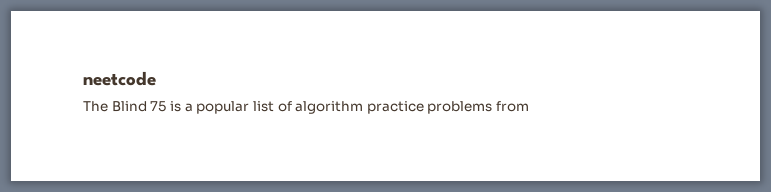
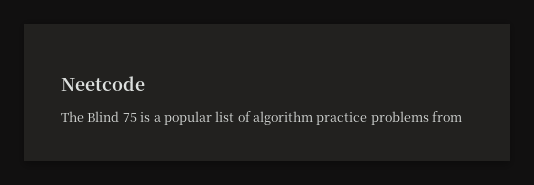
- neetcode
+ Neetcode

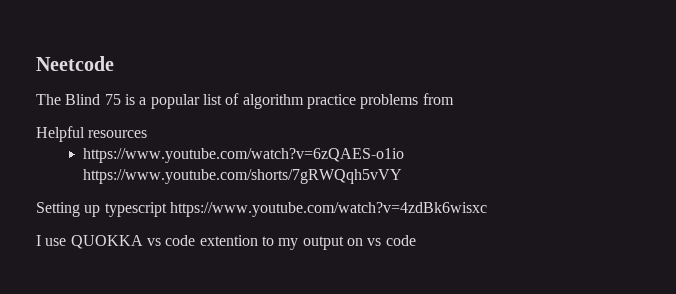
+ Helpful resources
+ https://www.youtube.com/watch?v=6zQAES-o1io https://www.youtube.com/shorts/7gRWQqh5vVY
+ Setting up typescript https://www.youtube.com/watch?v=4zdBk6wisxc
+ I use QUOKKA vs code extention to my output on vs code

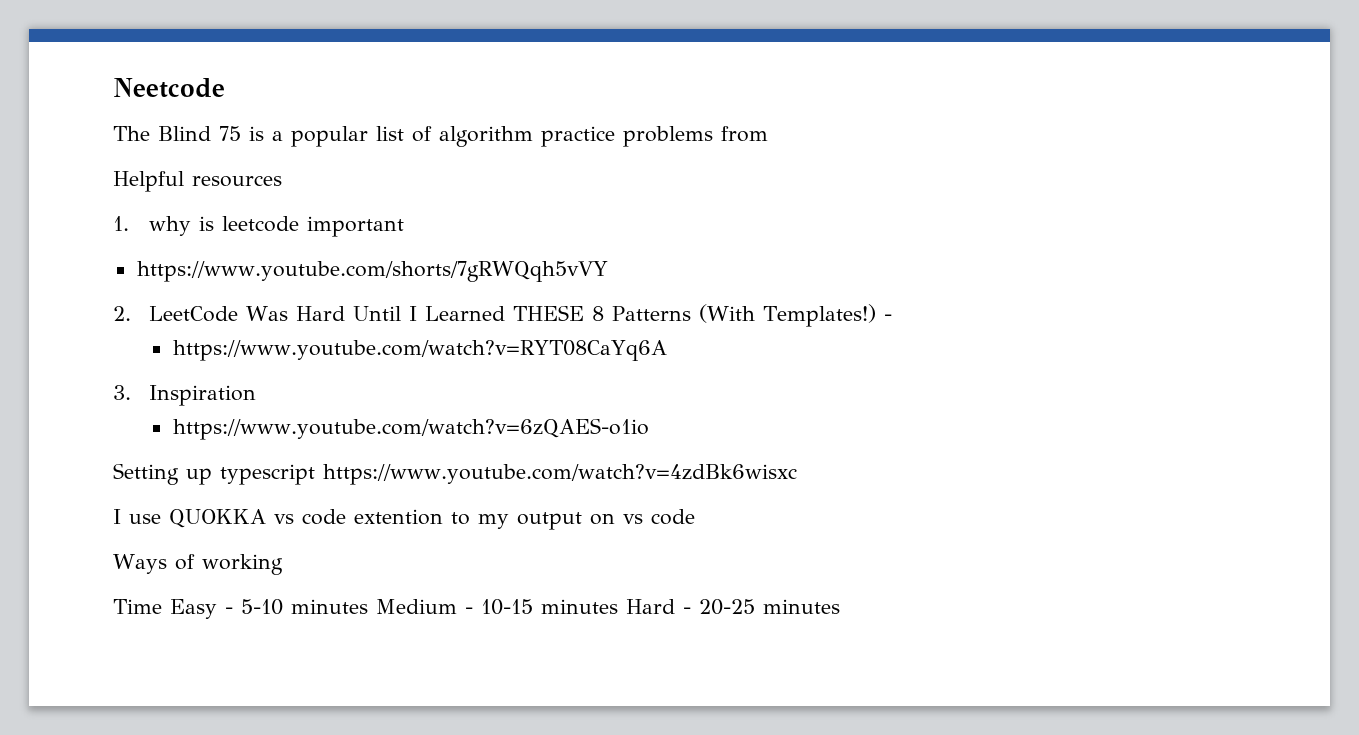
+ 1. why is leetcode important
+ https://www.youtube.com/shorts/7gRWQqh5vVY
+ 2. LeetCode Was Hard Until I Learned THESE 8 Patterns (With Templates!) -
+ https://www.youtube.com/watch?v=RYT08CaYq6A
+ 3. Inspiration
- https://www.youtube.com/watch?v=6zQAES-o1io https://www.youtube.com/shorts/7gRWQqh5vVY
+ https://www.youtube.com/watch?v=6zQAES-o1io
+ Ways of working
+ Time Easy - 5-10 minutes Medium - 10-15 minutes Hard - 20-25 minutes

